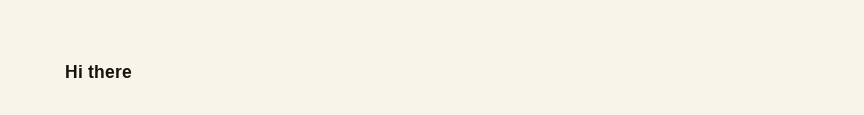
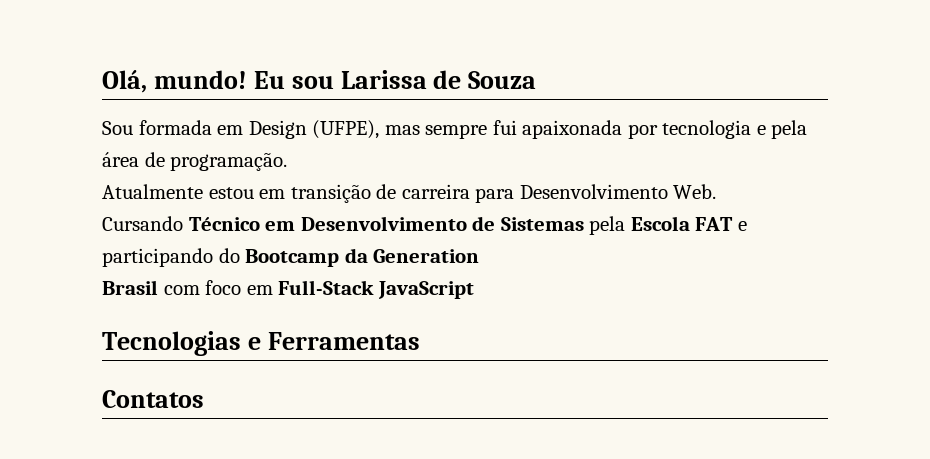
- Hi there
+ Olá, mundo! Eu sou Larissa de Souza
+ Sou formada em Design (UFPE), mas sempre fui apaixonada por tecnologia e pela área de programação.
+ Atualmente estou em transição de carreira para Desenvolvimento Web.
+ Cursando Técnico em Desenvolvimento de Sistemas pela Escola FAT e participando do Bootcamp da Generation
+ Brasil com foco em Full-Stack JavaScript
+ Tecnologias e Ferramentas
+ Contatos

